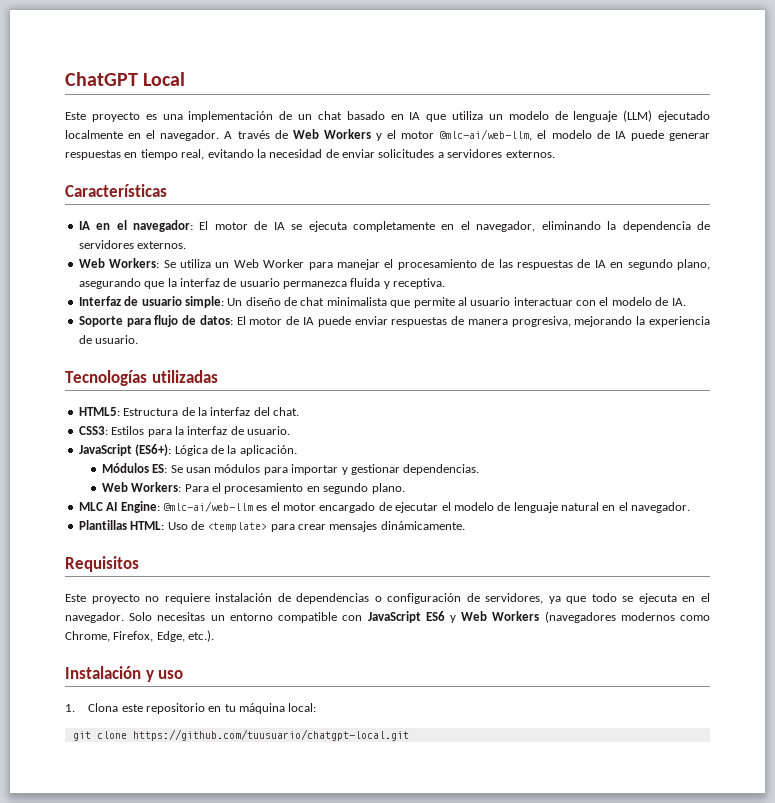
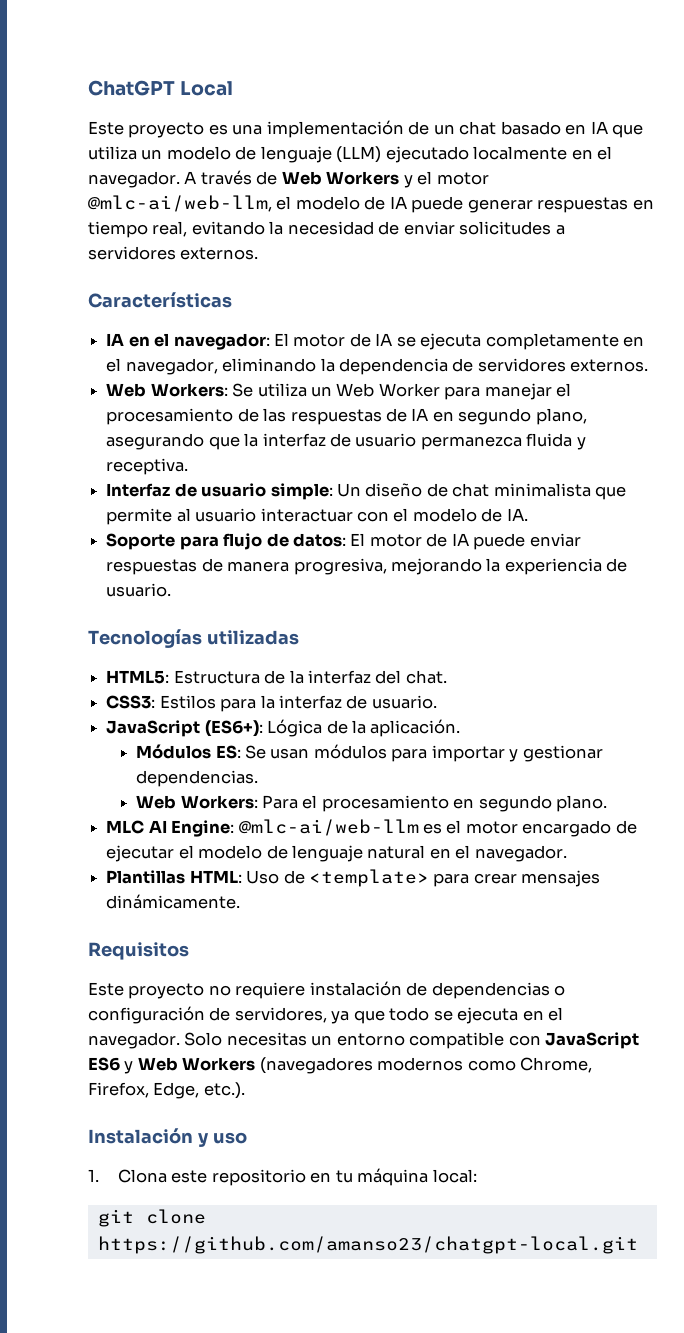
- git clone https://github.com/tuusuario/chatgpt-local.git
+ git clone https://github.com/amanso23/chatgpt-local.git

